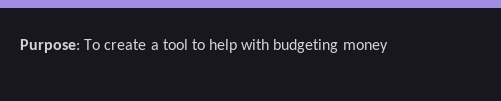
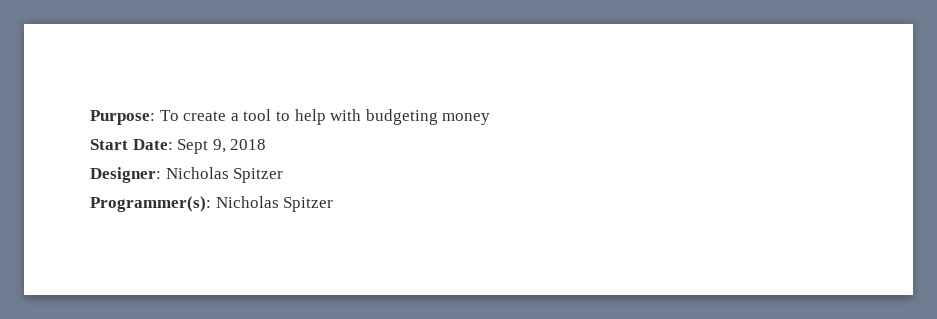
+ Start Date: Sept 9, 2018
+ Designer: Nicholas Spitzer
+ Programmer(s): Nicholas Spitzer

